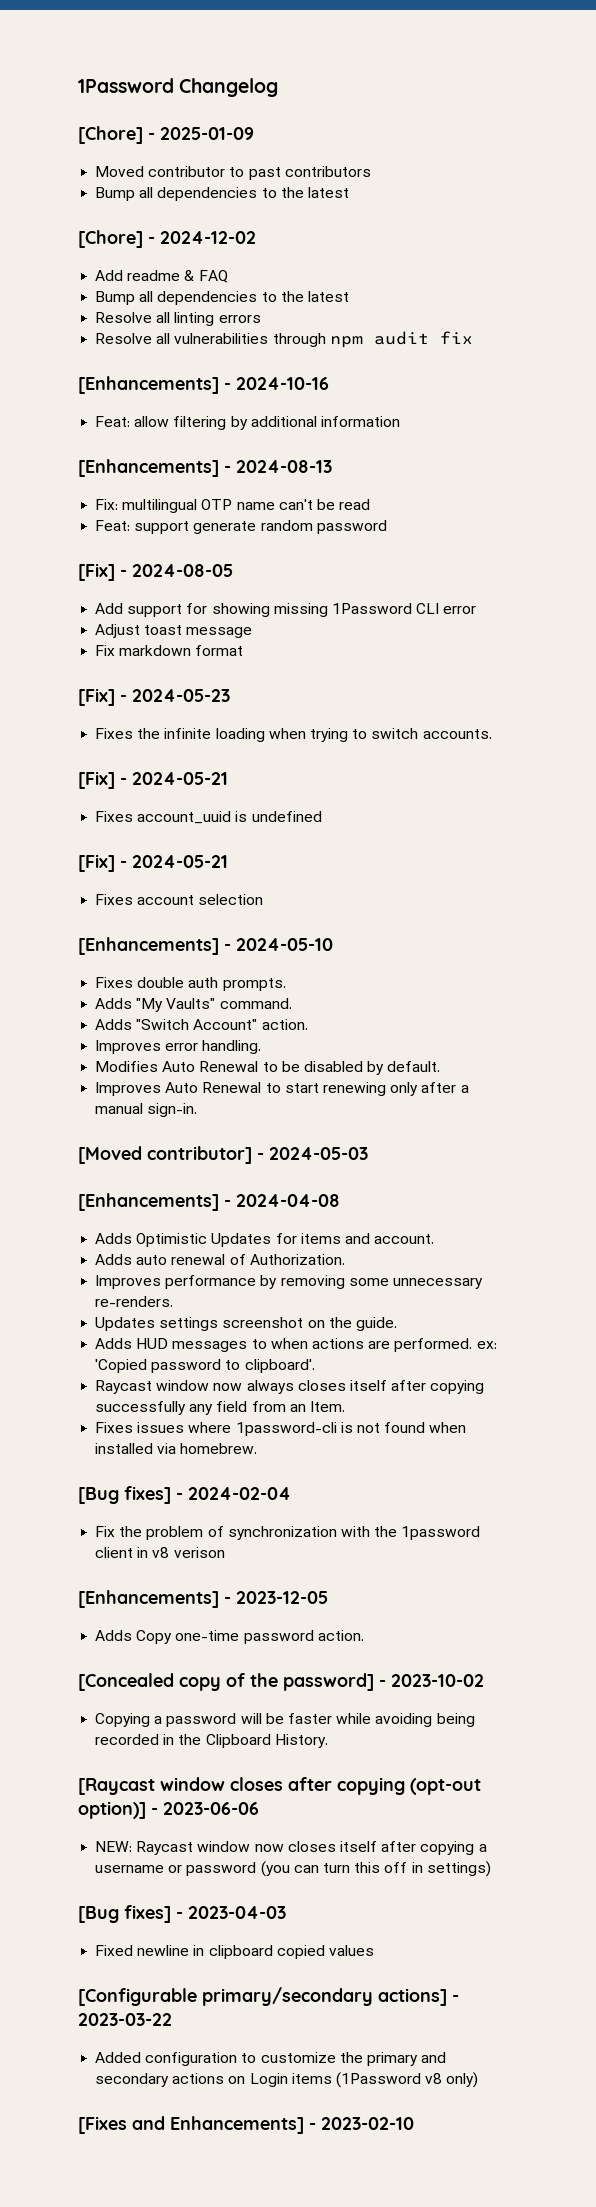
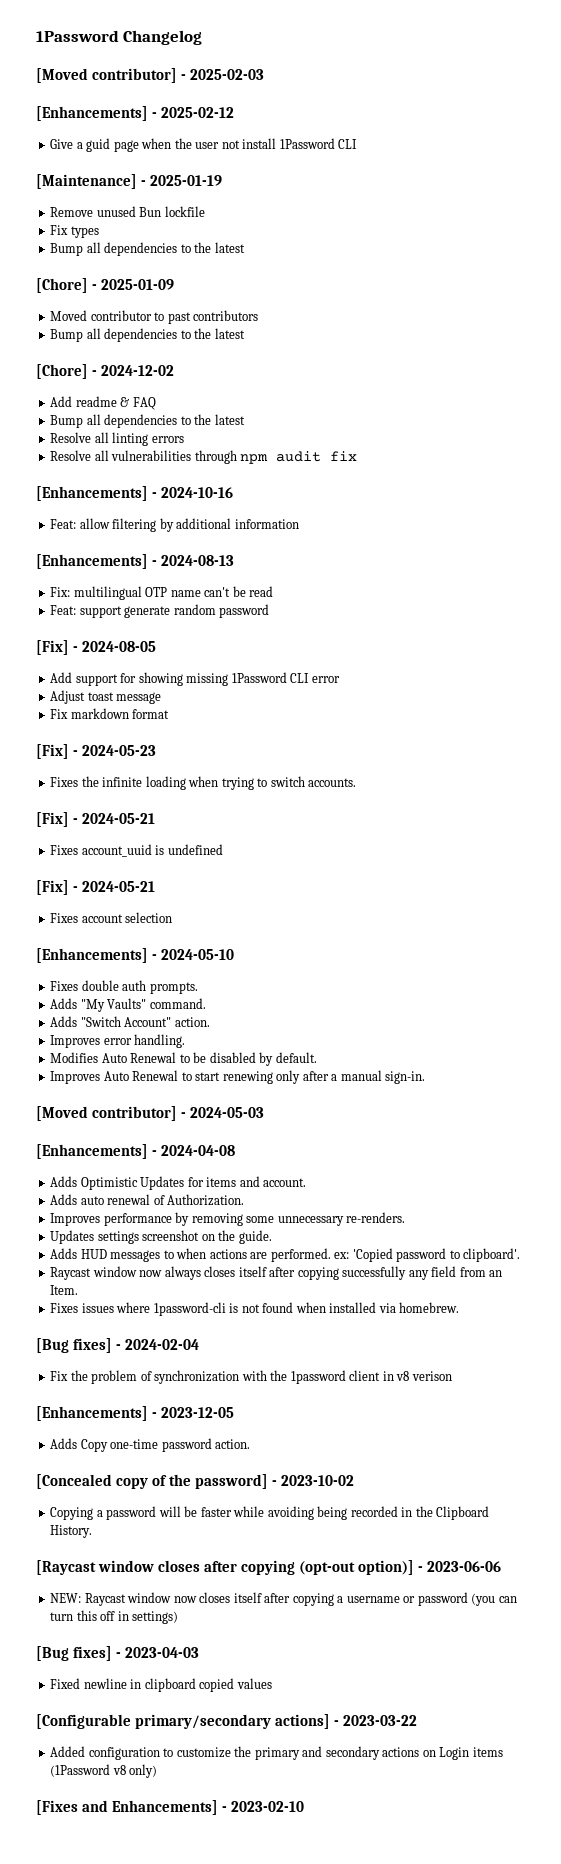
+ [Moved contributor] - 2025-02-03
+ [Enhancements] - 2025-02-12
+ Give a guid page when the user not install 1Password CLI
+ [Maintenance] - 2025-01-19
+ Remove unused Bun lockfile
+ Fix types
+ Bump all dependencies to the latest

